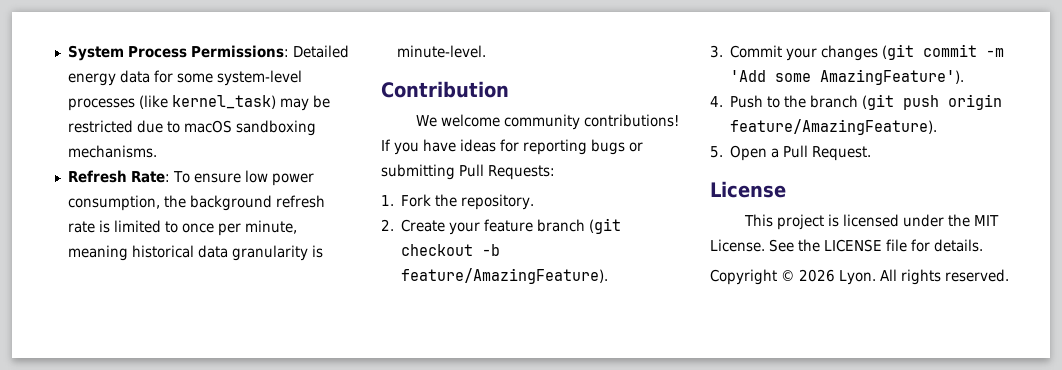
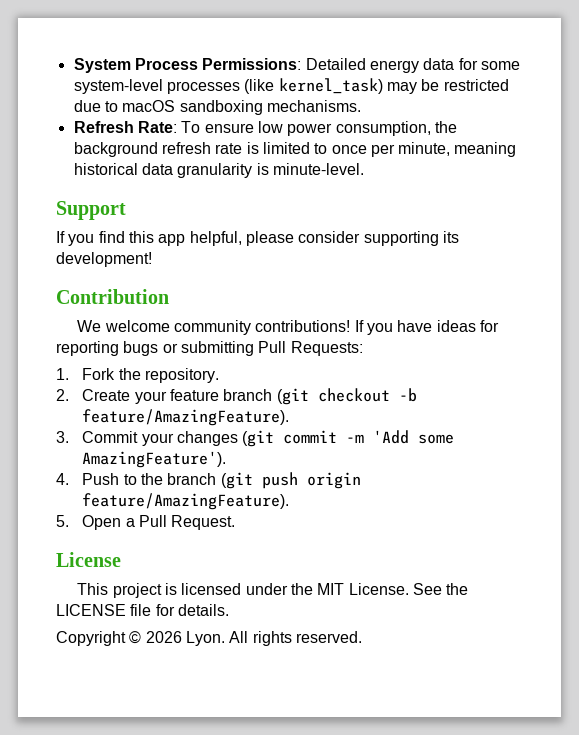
+ Support
+ If you find this app helpful, please consider supporting its development!

